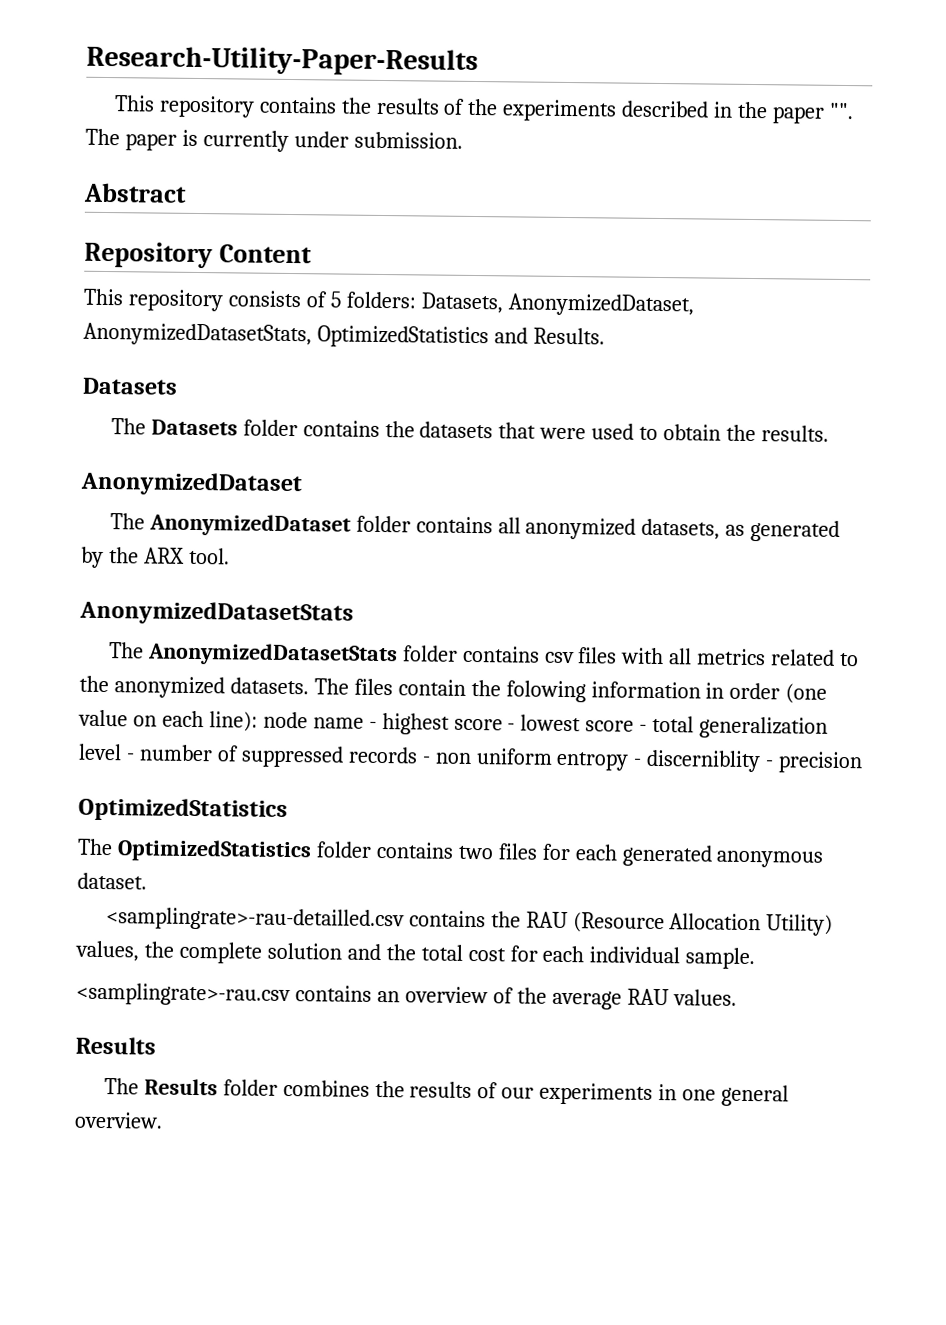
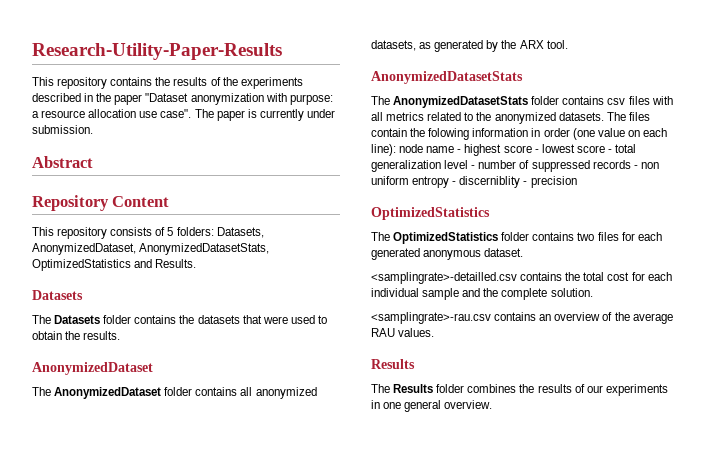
- This repository contains the results of the experiments described in the paper "".
+ This repository contains the results of the experiments described in the paper "Dataset anonymization with purpose: a resource allocation use case".
- <samplingrate>-rau-detailled.csv contains the RAU (Resource Allocation Utility) values, the complete solution and the total cost for each individual sample.
+ <samplingrate>-detailled.csv contains the total cost for each individual sample and the complete solution.

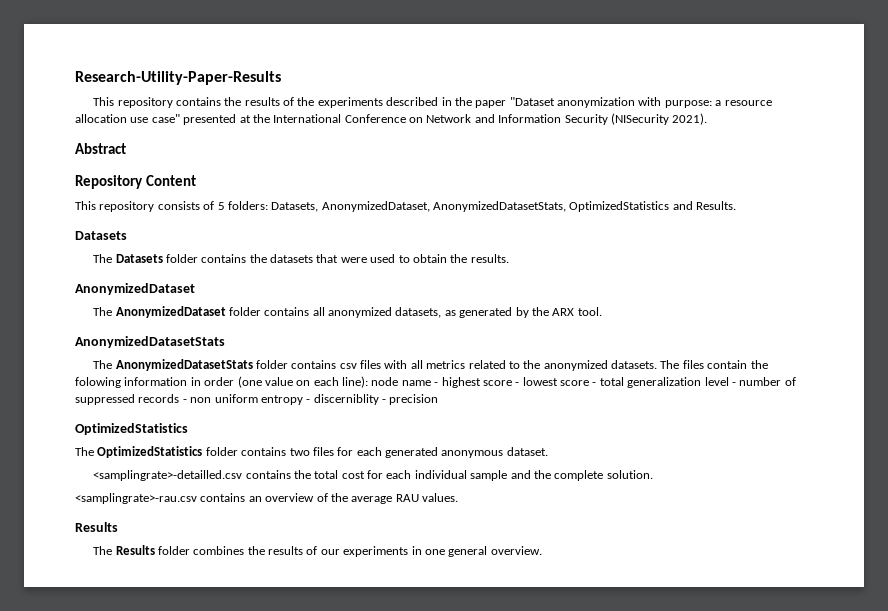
- This repository contains the results of the experiments described in the paper "Dataset anonymization with purpose: a resource allocation use case". The paper is currently under submission.
+ This repository contains the results of the experiments described in the paper "Dataset anonymization with purpose: a resource allocation use case" presented at the International Conference on Network and Information Security (NISecurity 2021).

